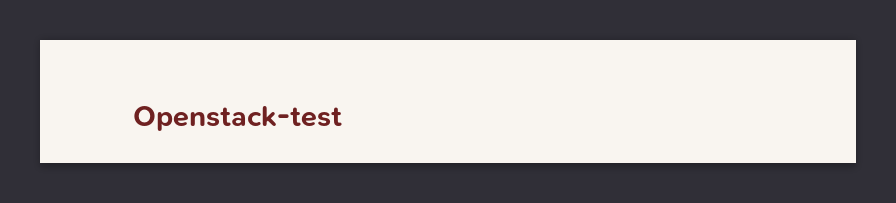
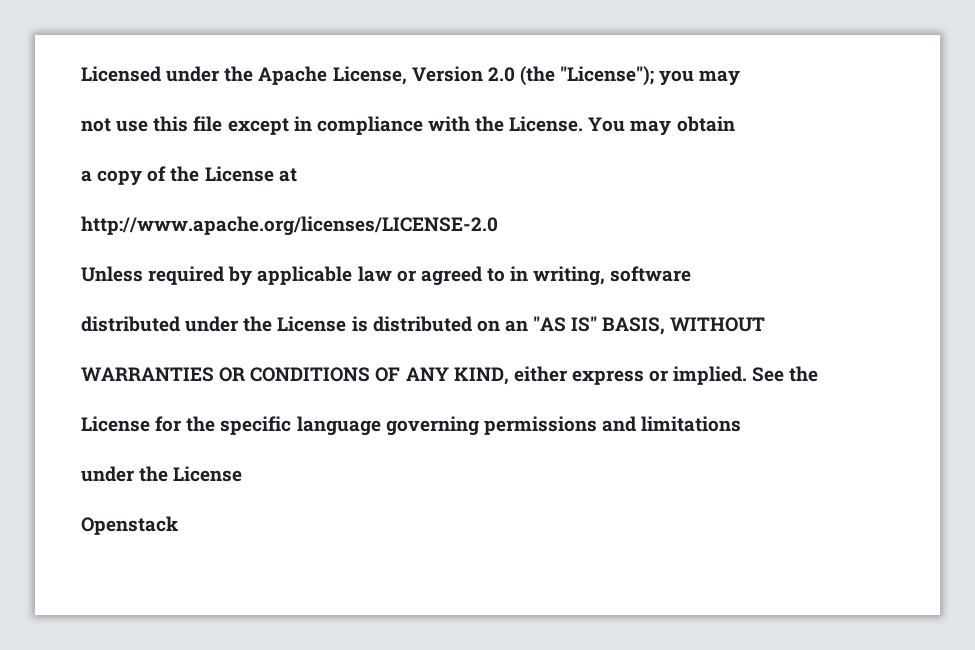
- Openstack-test
+ Licensed under the Apache License, Version 2.0 (the "License"); you may
+ not use this file except in compliance with the License. You may obtain
+ a copy of the License at
+ http://www.apache.org/licenses/LICENSE-2.0
+ Unless required by applicable law or agreed to in writing, software
+ distributed under the License is distributed on an "AS IS" BASIS, WITHOUT
+ WARRANTIES OR CONDITIONS OF ANY KIND, either express or implied. See the
+ License for the specific language governing permissions and limitations
+ under the License
+ Openstack

